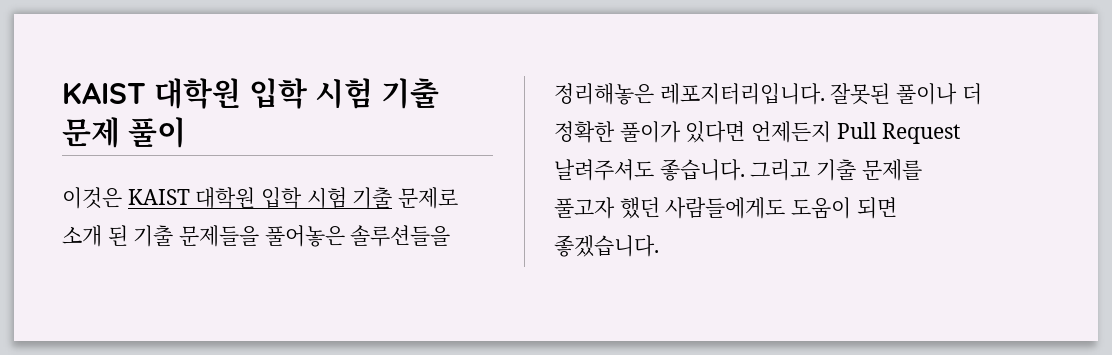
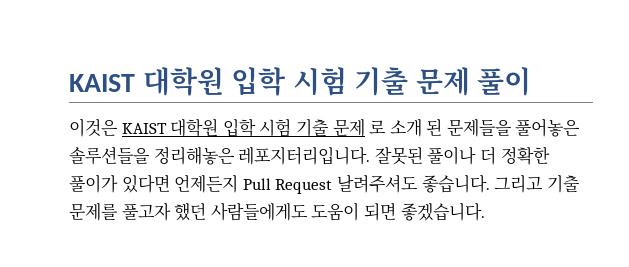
- 이것은 KAIST 대학원 입학 시험 기출 문제로 소개 된 기출 문제들을 풀어놓은 솔루션들을 정리해놓은 레포지터리입니다.
+ 이것은 KAIST 대학원 입학 시험 기출 문제 로 소개 된 문제들을 풀어놓은 솔루션들을 정리해놓은 레포지터리입니다.

